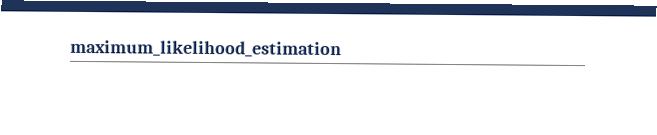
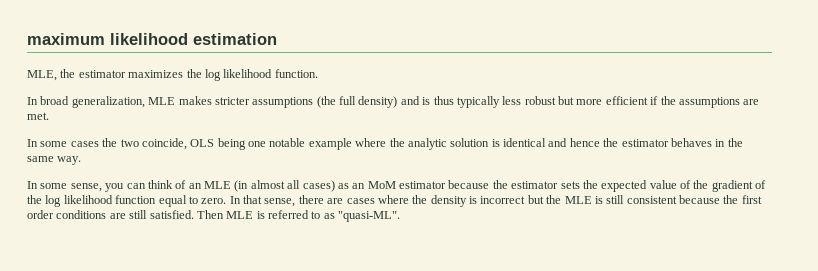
- maximum_likelihood_estimation
+ maximum likelihood estimation
+ MLE, the estimator maximizes the log likelihood function.
+ In broad generalization, MLE makes stricter assumptions (the full density) and is thus typically less robust but more efficient if the assumptions are met.
+ In some cases the two coincide, OLS being one notable example where the analytic solution is identical and hence the estimator behaves in the same way.
+ In some sense, you can think of an MLE (in almost all cases) as an MoM estimator because the estimator sets the expected value of the gradient of the log likelihood function equal to zero. In that sense, there are cases where the density is incorrect but the MLE is still consistent because the first order conditions are still satisfied. Then MLE is referred to as "quasi-ML".

